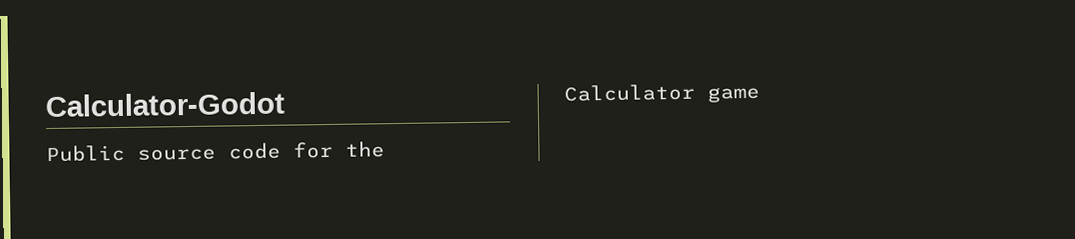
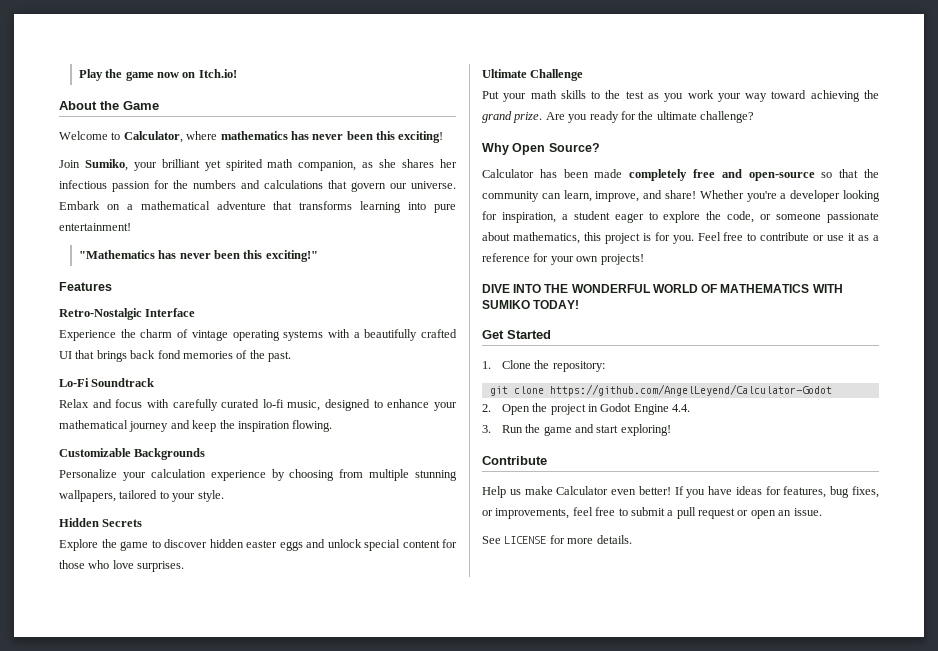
- Calculator-Godot
- Public source code for the Calculator game
+ Play the game now on Itch.io!
+ About the Game
+ Welcome to Calculator, where mathematics has never been this exciting!
+ Join Sumiko, your brilliant yet spirited math companion, as she shares her infectious passion for the numbers and calculations that govern our universe. Embark on a mathematical adventure that transforms learning into pure entertainment!
+ "Mathematics has never been this exciting!"
+ Features
+ Retro-Nostalgic Interface
+ Experience the charm of vintage operating systems with a beautifully crafted UI that brings back fond memories of the past.
+ Lo-Fi Soundtrack
+ Relax and focus with carefully curated lo-fi music, designed to enhance your mathematical journey and keep the inspiration flowing.
+ Customizable Backgrounds
+ Personalize your calculation experience by choosing from multiple stunning wallpapers, tailored to your style.
+ Hidden Secrets
+ Explore the game to discover hidden easter eggs and unlock special content for those who love surprises.
+ Ultimate Challenge
+ Put your math skills to the test as you work your way toward achieving the grand prize. Are you ready for the ultimate challenge?
+ Why Open Source?
+ Calculator has been made completely free and open-source so that the community can learn, improve, and share! Whether you're a developer looking for inspiration, a student eager to explore the code, or someone passionate about mathematics, this project is for you. Feel free to contribute or use it as a reference for your own projects!
+ DIVE INTO THE WONDERFUL WORLD OF MATHEMATICS WITH SUMIKO TODAY!
+ Get Started
+ 1. Clone the repository:
+ git clone https://github.com/AngelLeyend/Calculator-Godot
+ 2. Open the project in Godot Engine 4.4.
+ 3. Run the game and start exploring!
+ Contribute
+ Help us make Calculator even better! If you have ideas for features, bug fixes, or improvements, feel free to submit a pull request or open an issue.
+ See LICENSE for more details.

